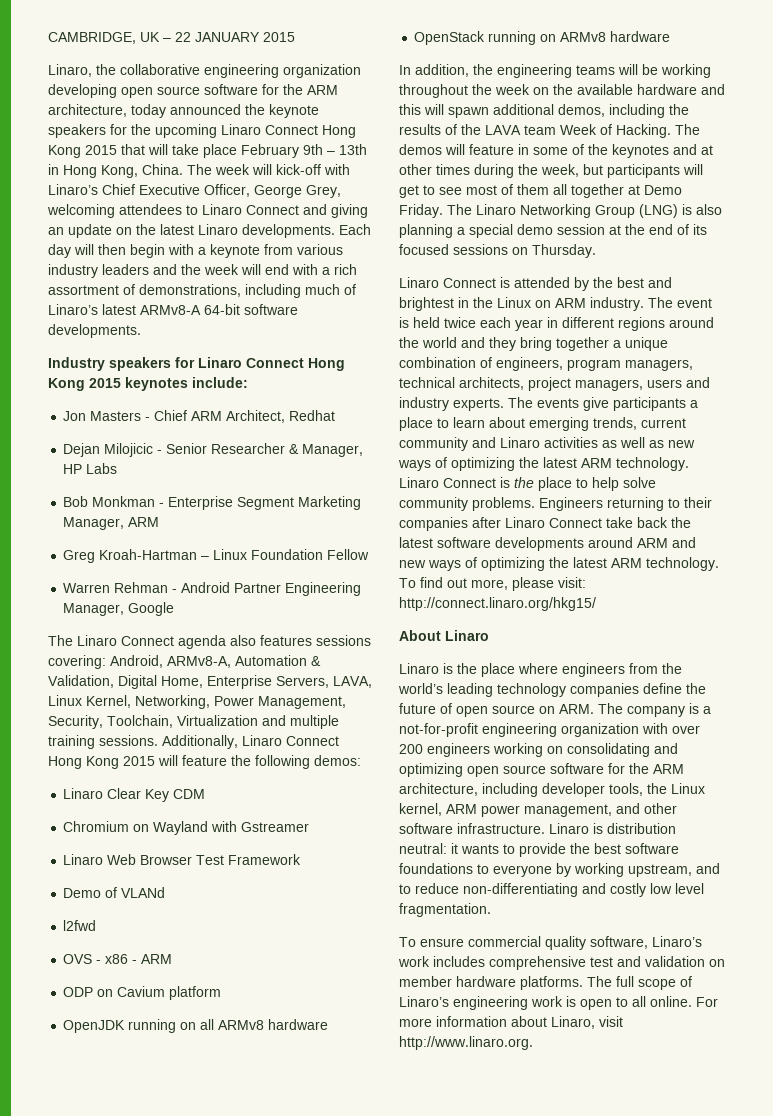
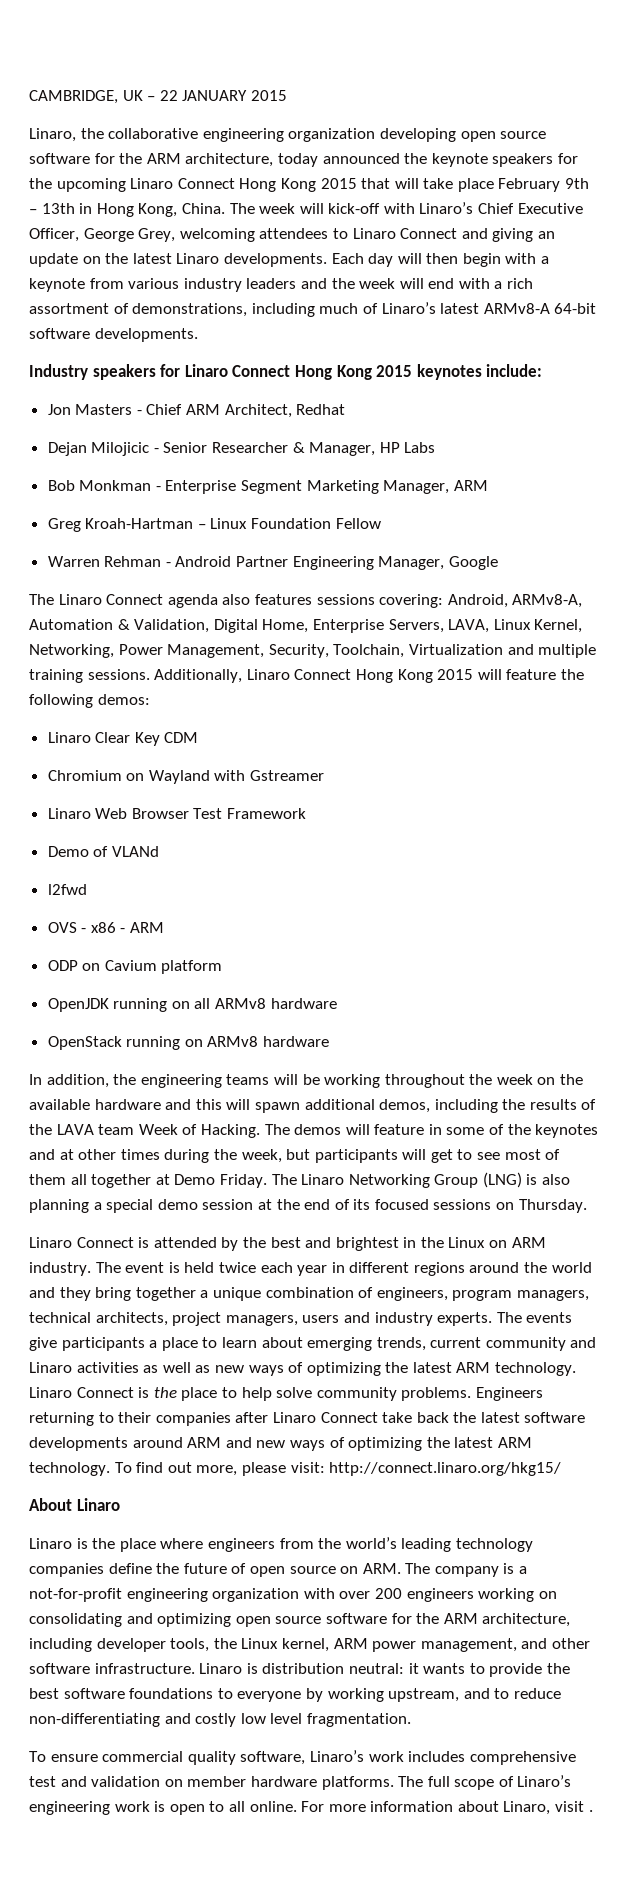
- For more information about Linaro, visit http://www.linaro.org.
+ For more information about Linaro, visit .

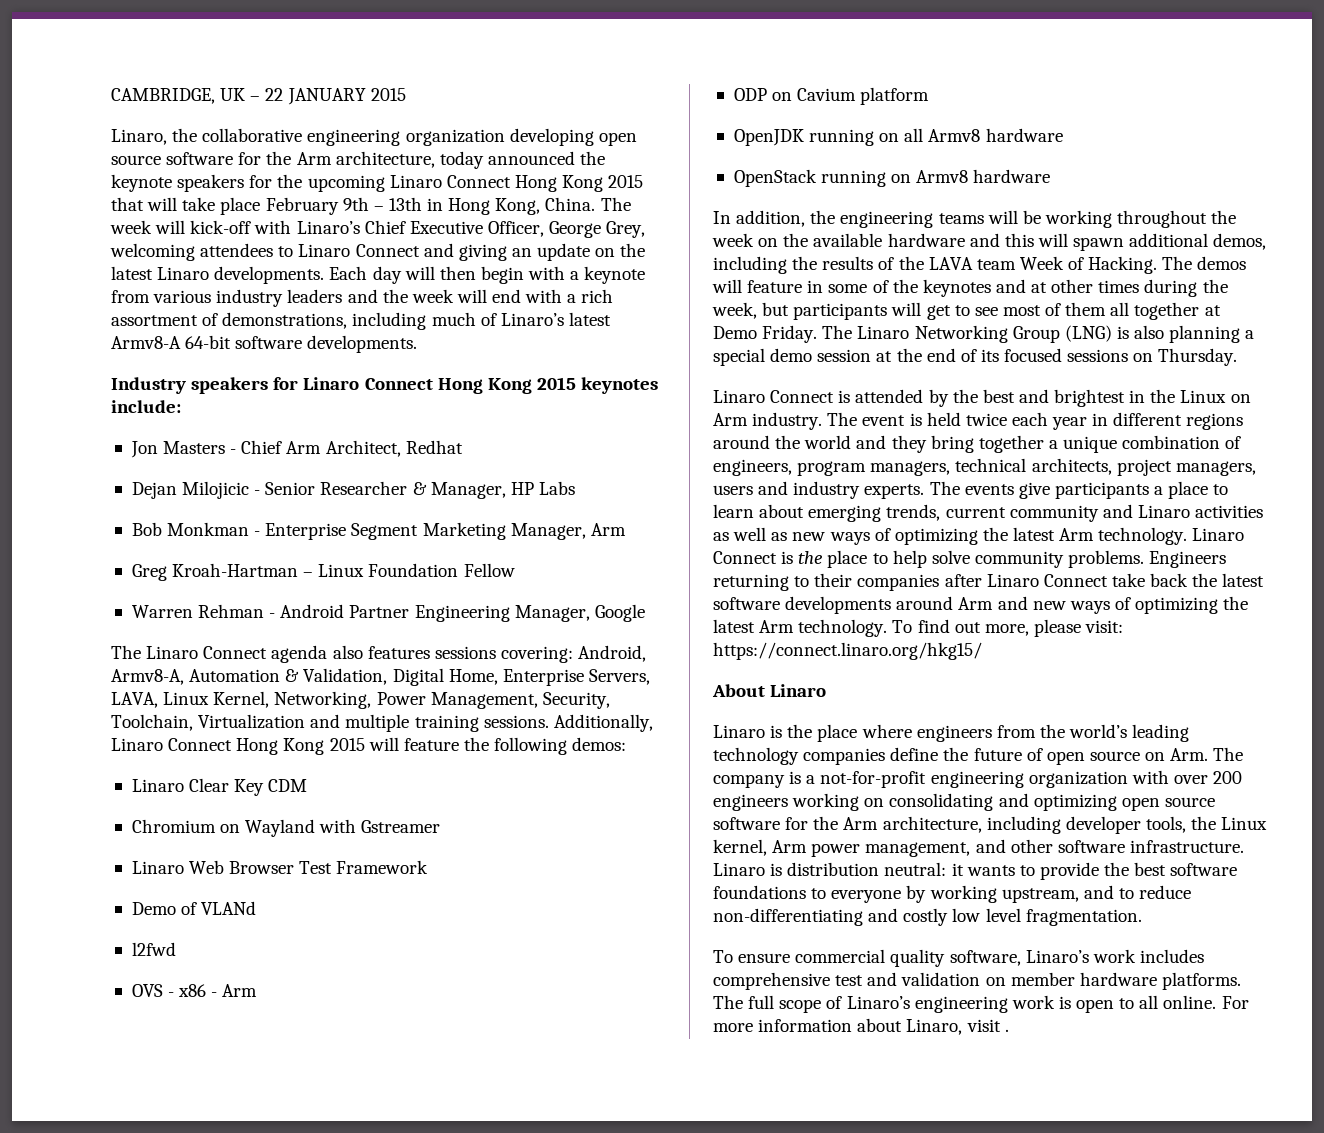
- Linaro, the collaborative engineering organization developing open source software for the ARM architecture, today announced the keynote speakers for the upcoming Linaro Connect Hong Kong 2015 that will take place February 9th – 13th in Hong Kong, China.
+ Linaro, the collaborative engineering organization developing open source software for the Arm architecture, today announced the keynote speakers for the upcoming Linaro Connect Hong Kong 2015 that will take place February 9th – 13th in Hong Kong, China.
- Each day will then begin with a keynote from various industry leaders and the week will end with a rich assortment of demonstrations, including much of Linaro’s latest ARMv8-A 64-bit software developments.
+ Each day will then begin with a keynote from various industry leaders and the week will end with a rich assortment of demonstrations, including much of Linaro’s latest Armv8-A 64-bit software developments.
- Jon Masters - Chief ARM Architect, Redhat
+ Jon Masters - Chief Arm Architect, Redhat
- Bob Monkman - Enterprise Segment Marketing Manager, ARM
+ Bob Monkman - Enterprise Segment Marketing Manager, Arm
- The Linaro Connect agenda also features sessions covering: Android, ARMv8-A, Automation & Validation, Digital Home, Enterprise Servers, LAVA, Linux Kernel, Networking, Power Management, Security, Toolchain, Virtualization and multiple training sessions.
+ The Linaro Connect agenda also features sessions covering: Android, Armv8-A, Automation & Validation, Digital Home, Enterprise Servers, LAVA, Linux Kernel, Networking, Power Management, Security, Toolchain, Virtualization and multiple training sessions.
- OVS - x86 - ARM
+ OVS - x86 - Arm
- OpenJDK running on all ARMv8 hardware
+ OpenJDK running on all Armv8 hardware
- OpenStack running on ARMv8 hardware
+ OpenStack running on Armv8 hardware
- Linaro Connect is attended by the best and brightest in the Linux on ARM industry.
+ Linaro Connect is attended by the best and brightest in the Linux on Arm industry.
- The events give participants a place to learn about emerging trends, current community and Linaro activities as well as new ways of optimizing the latest ARM technology.
+ The events give participants a place to learn about emerging trends, current community and Linaro activities as well as new ways of optimizing the latest Arm technology.
- Engineers returning to their companies after Linaro Connect take back the latest software developments around ARM and new ways of optimizing the latest ARM technology.
+ Engineers returning to their companies after Linaro Connect take back the latest software developments around Arm and new ways of optimizing the latest Arm technology.
- To find out more, please visit: http://connect.linaro.org/hkg15/
+ To find out more, please visit: https://connect.linaro.org/hkg15/
- Linaro is the place where engineers from the world’s leading technology companies define the future of open source on ARM. The company is a not-for-profit engineering organization with over 200 engineers working on consolidating and optimizing open source software for the ARM architecture, including developer tools, the Linux kernel, ARM power management, and other software infrastructure.
+ Linaro is the place where engineers from the world’s leading technology companies define the future of open source on Arm. The company is a not-for-profit engineering organization with over 200 engineers working on consolidating and optimizing open source software for the Arm architecture, including developer tools, the Linux kernel, Arm power management, and other software infrastructure.

